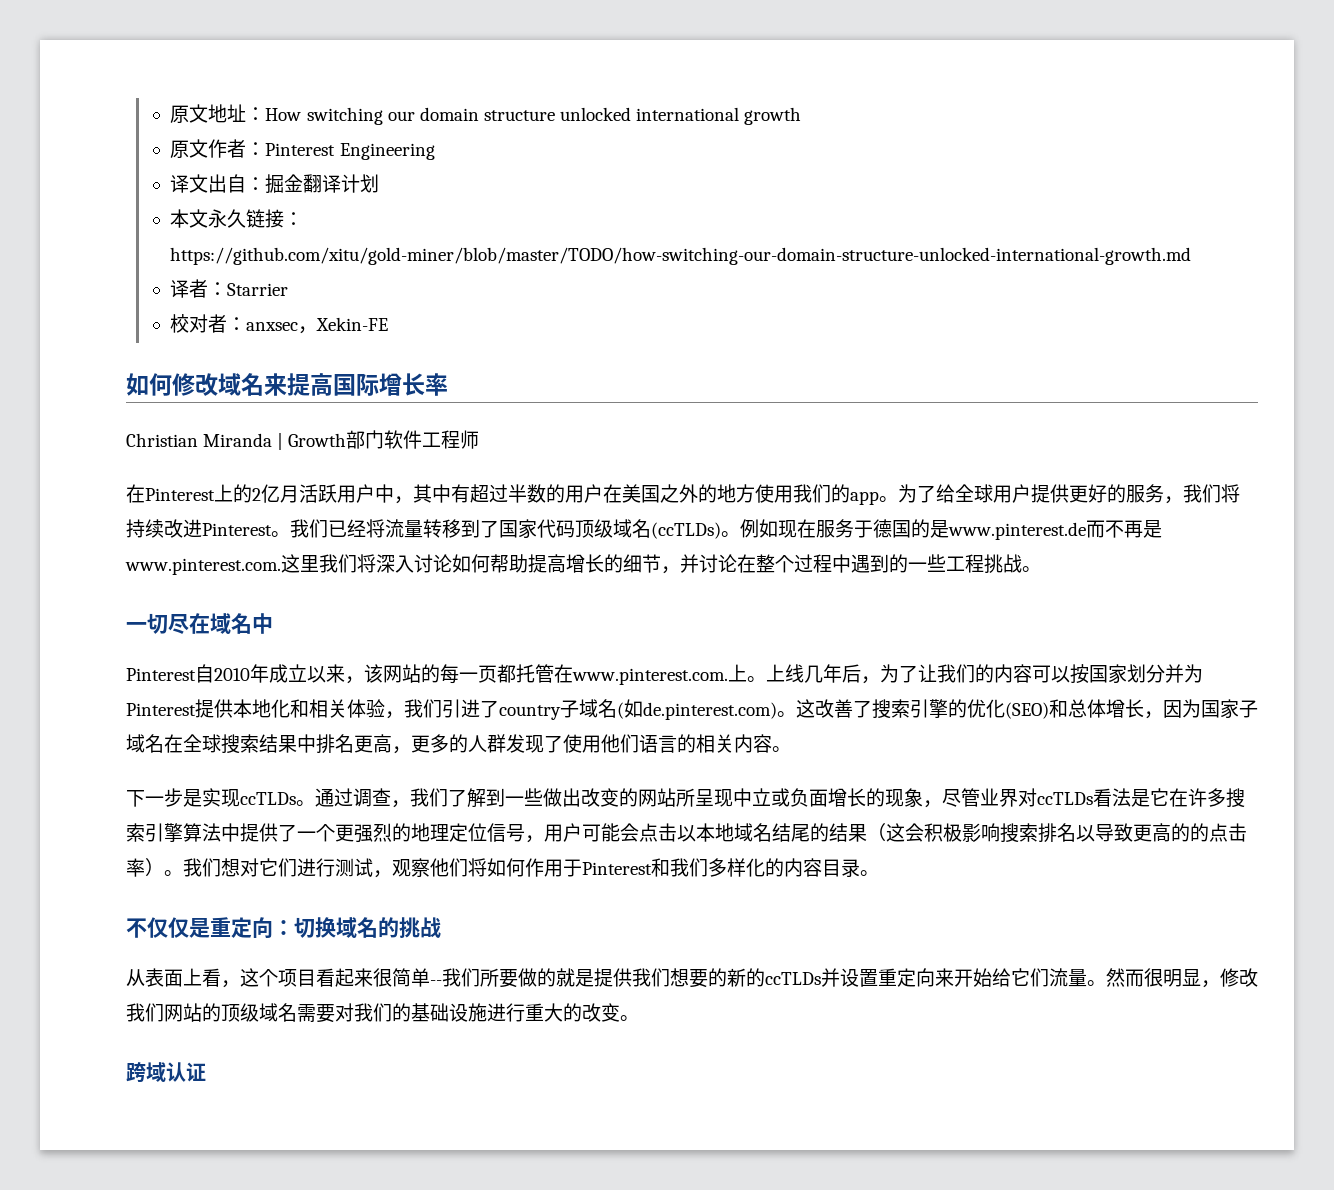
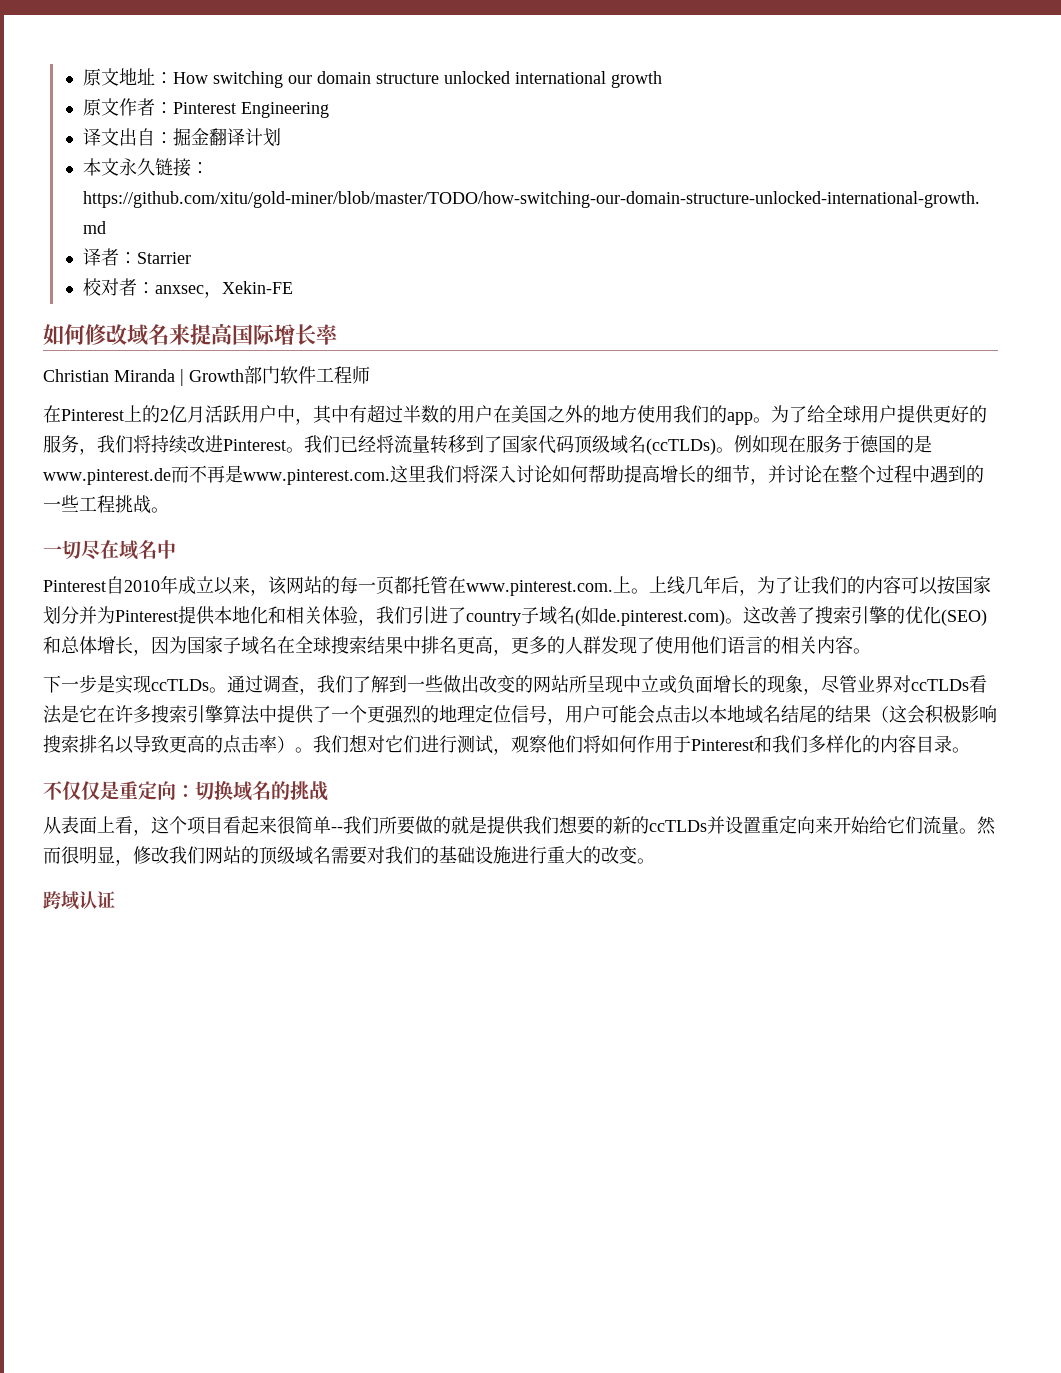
- 通过调查，我们了解到一些做出改变的网站所呈现中立或负面增长的现象，尽管业界对ccTLDs看法是它在许多搜索引擎算法中提供了一个更强烈的地理定位信号，用户可能会点击以本地域名结尾的结果（这会积极影响搜索排名以导致更高的的点击率）。
+ 通过调查，我们了解到一些做出改变的网站所呈现中立或负面增长的现象，尽管业界对ccTLDs看法是它在许多搜索引擎算法中提供了一个更强烈的地理定位信号，用户可能会点击以本地域名结尾的结果（这会积极影响搜索排名以导致更高的点击率）。

